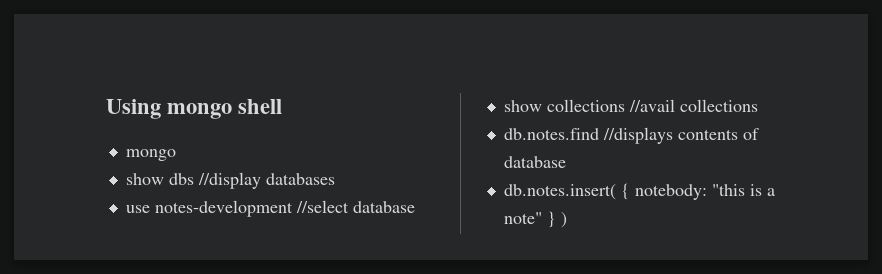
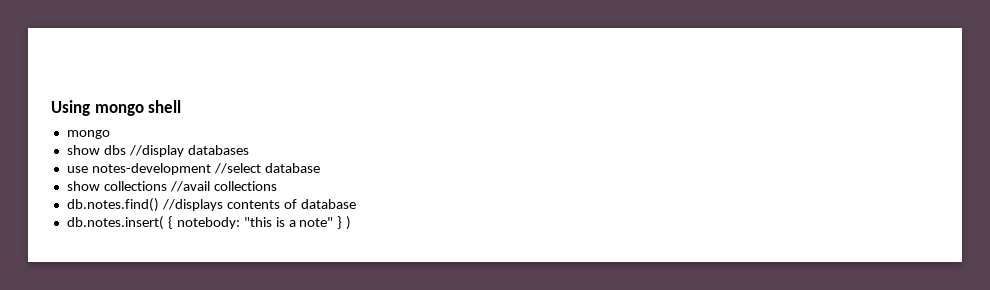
- db.notes.find //displays contents of database
+ db.notes.find() //displays contents of database

